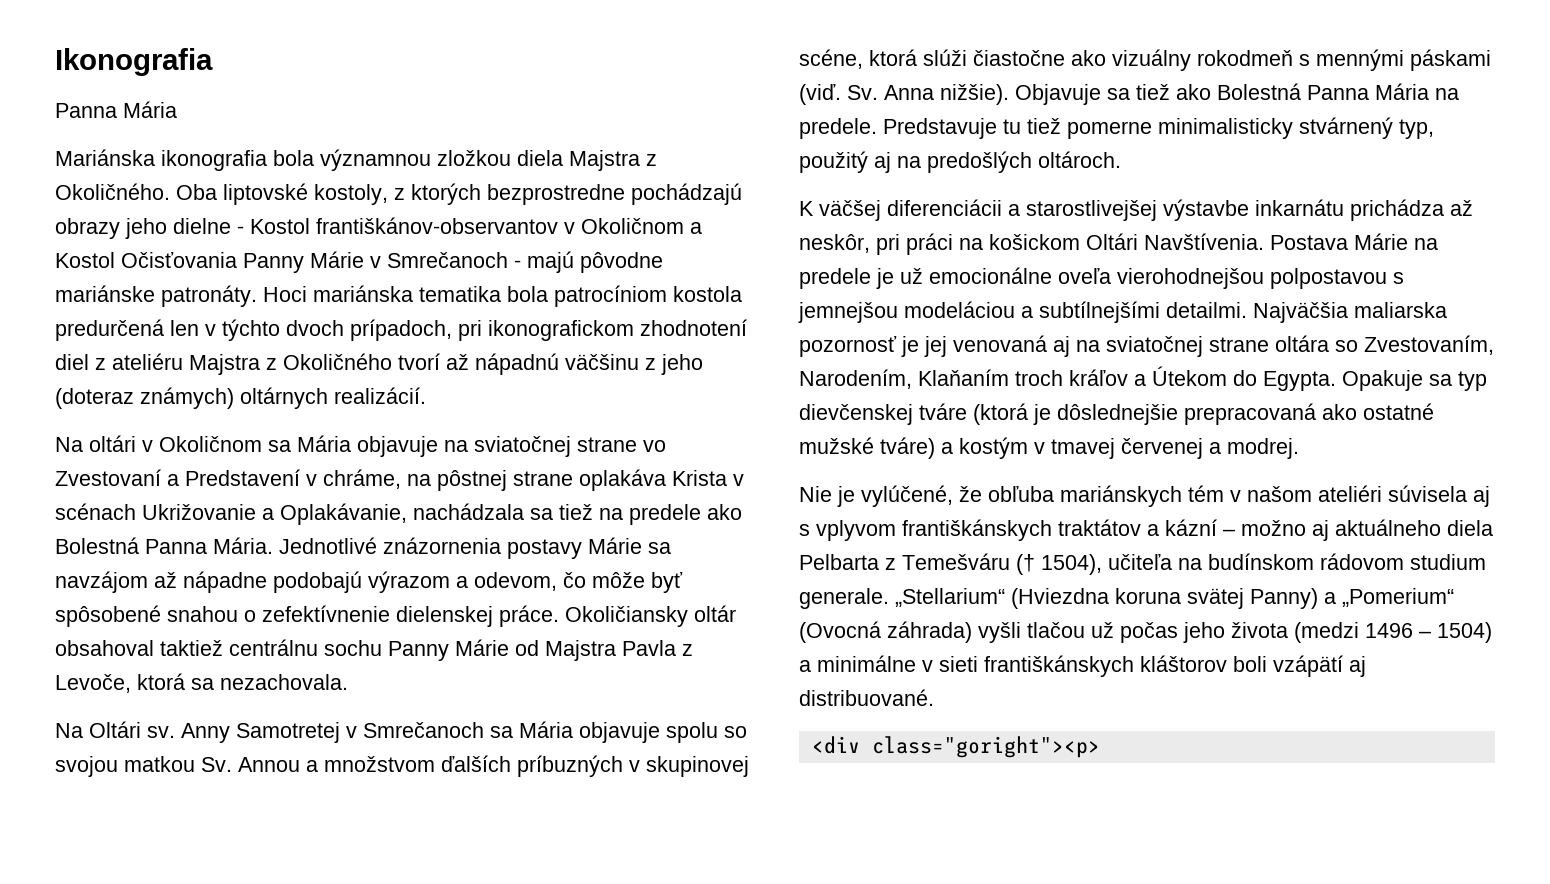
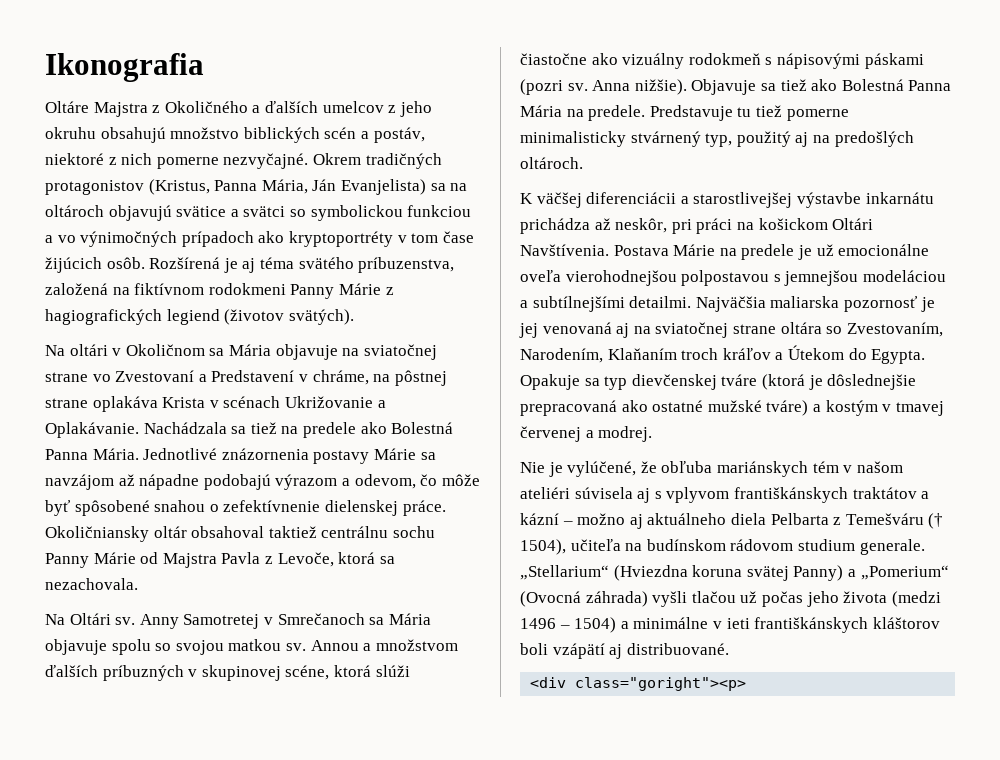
  Ikonografia
- Panna Mária
- Mariánska ikonografia bola významnou zložkou diela Majstra z Okoličného. Oba liptovské kostoly, z ktorých bezprostredne pochádzajú obrazy jeho dielne - Kostol františkánov-observantov v Okoličnom a Kostol Očisťovania Panny Márie v Smrečanoch - majú pôvodne mariánske patronáty. Hoci mariánska tematika bola patrocíniom kostola predurčená len v týchto dvoch prípadoch, pri ikonografickom zhodnotení diel z ateliéru Majstra z Okoličného tvorí až nápadnú väčšinu z jeho (doteraz známych) oltárnych realizácií.
+ Oltáre Majstra z Okoličného a ďalších umelcov z jeho okruhu obsahujú množstvo biblických scén a postáv, niektoré z nich pomerne nezvyčajné. Okrem tradičných protagonistov (Kristus, Panna Mária, Ján Evanjelista) sa na oltároch objavujú svätice a svätci so symbolickou funkciou a vo výnimočných prípadoch ako kryptoportréty v tom čase žijúcich osôb. Rozšírená je aj téma svätého príbuzenstva, založená na fiktívnom rodokmeni Panny Márie z hagiografických legiend (životov svätých).
- Na oltári v Okoličnom sa Mária objavuje na sviatočnej strane vo Zvestovaní a Predstavení v chráme, na pôstnej strane oplakáva Krista v scénach Ukrižovanie a Oplakávanie, nachádzala sa tiež na predele ako Bolestná Panna Mária.
+ Na oltári v Okoličnom sa Mária objavuje na sviatočnej strane vo Zvestovaní a Predstavení v chráme, na pôstnej strane oplakáva Krista v scénach Ukrižovanie a Oplakávanie. Nachádzala sa tiež na predele ako Bolestná Panna Mária.
- Okoličiansky oltár obsahoval taktiež centrálnu sochu Panny Márie od Majstra Pavla z Levoče, ktorá sa nezachovala.
+ Okoličniansky oltár obsahoval taktiež centrálnu sochu Panny Márie od Majstra Pavla z Levoče, ktorá sa nezachovala.
- Anny Samotretej v Smrečanoch sa Mária objavuje spolu so svojou matkou Sv. Annou a množstvom ďalších príbuzných v skupinovej scéne, ktorá slúži čiastočne ako vizuálny rokodmeň s mennými páskami (viď. Sv. Anna nižšie).
+ Anny Samotretej v Smrečanoch sa Mária objavuje spolu so svojou matkou sv. Annou a množstvom ďalších príbuzných v skupinovej scéne, ktorá slúži čiastočne ako vizuálny rodokmeň s nápisovými páskami (pozri sv. Anna nižšie).
- „Stellarium“ (Hviezdna koruna svätej Panny) a „Pomerium“ (Ovocná záhrada) vyšli tlačou už počas jeho života (medzi 1496 – 1504) a minimálne v sieti františkánskych kláštorov boli vzápätí aj distribuované.
+ „Stellarium“ (Hviezdna koruna svätej Panny) a „Pomerium“ (Ovocná záhrada) vyšli tlačou už počas jeho života (medzi 1496 – 1504) a minimálne v ieti františkánskych kláštorov boli vzápätí aj distribuované.

